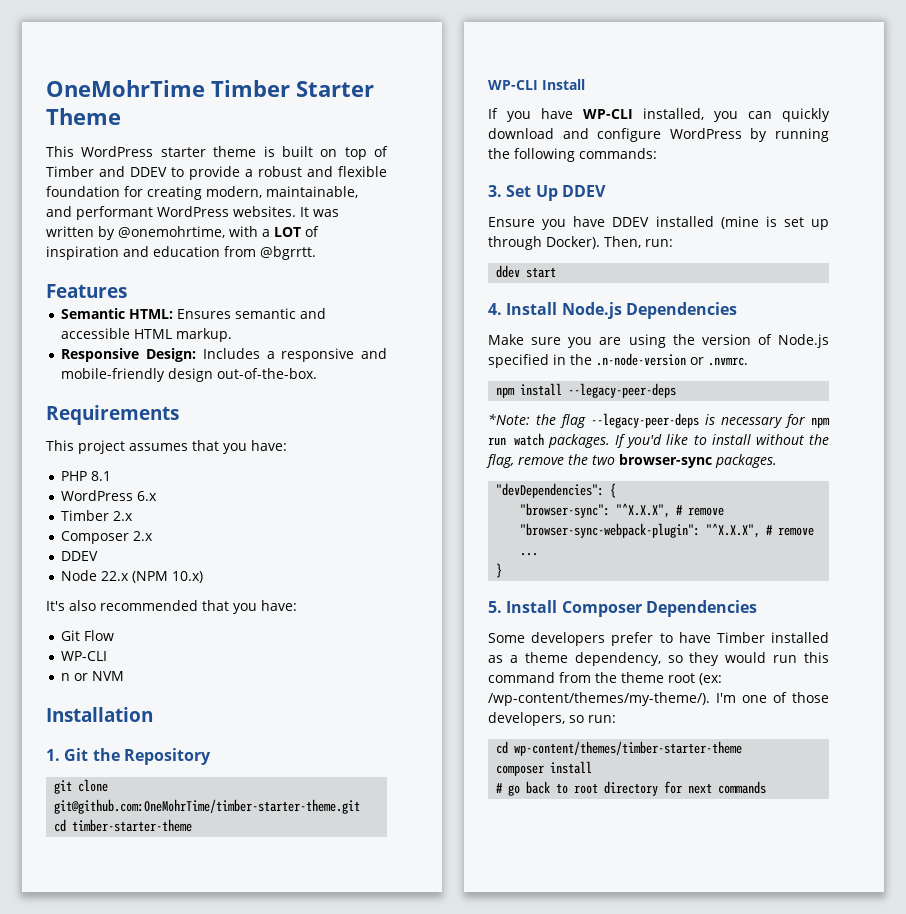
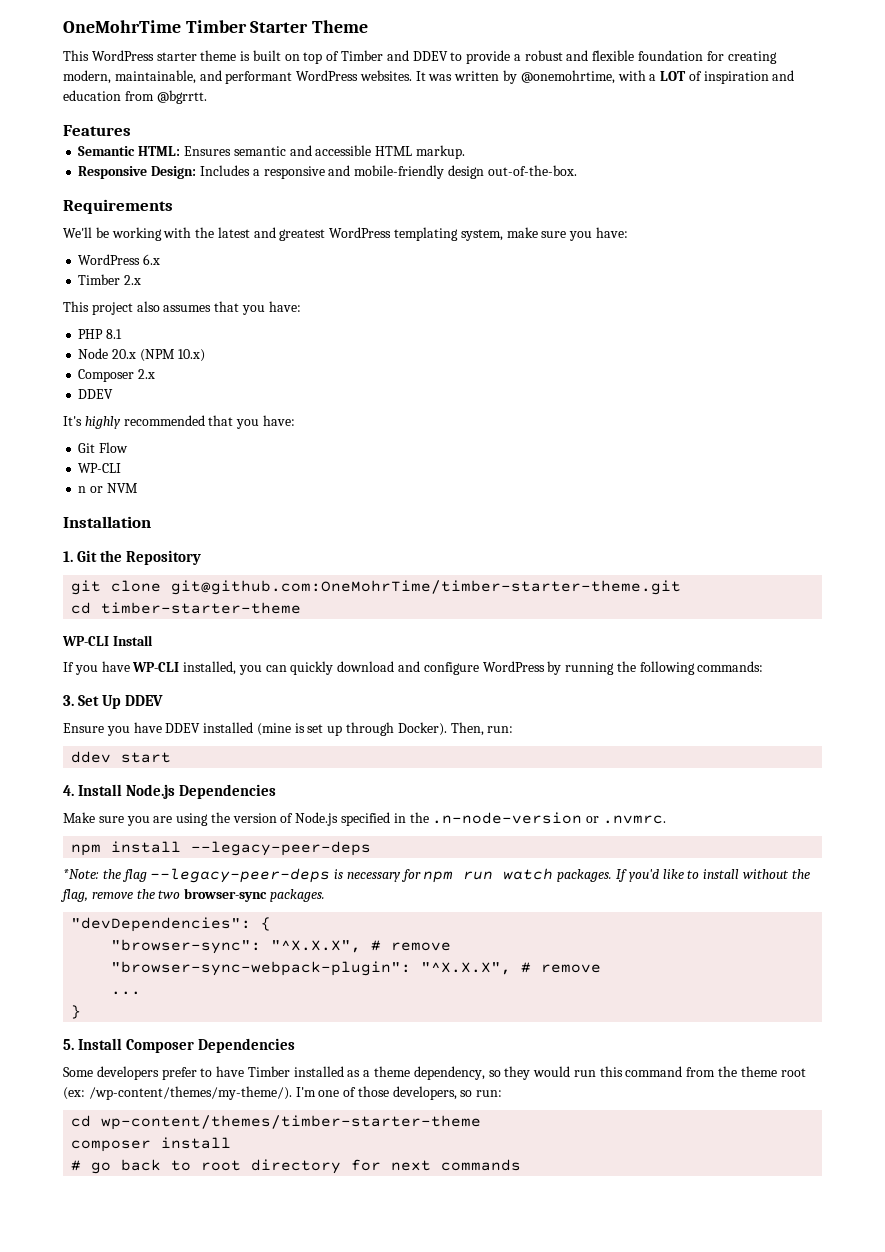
+ We'll be working with the latest and greatest WordPress templating system, make sure you have:
+ WordPress 6.x
+ Timber 2.x
- This project assumes that you have:
+ This project also assumes that you have:
- WordPress 6.x
- Timber 2.x
+ Node 20.x (NPM 10.x)
- Node 22.x (NPM 10.x)
- It's also recommended that you have:
+ It's highly recommended that you have:

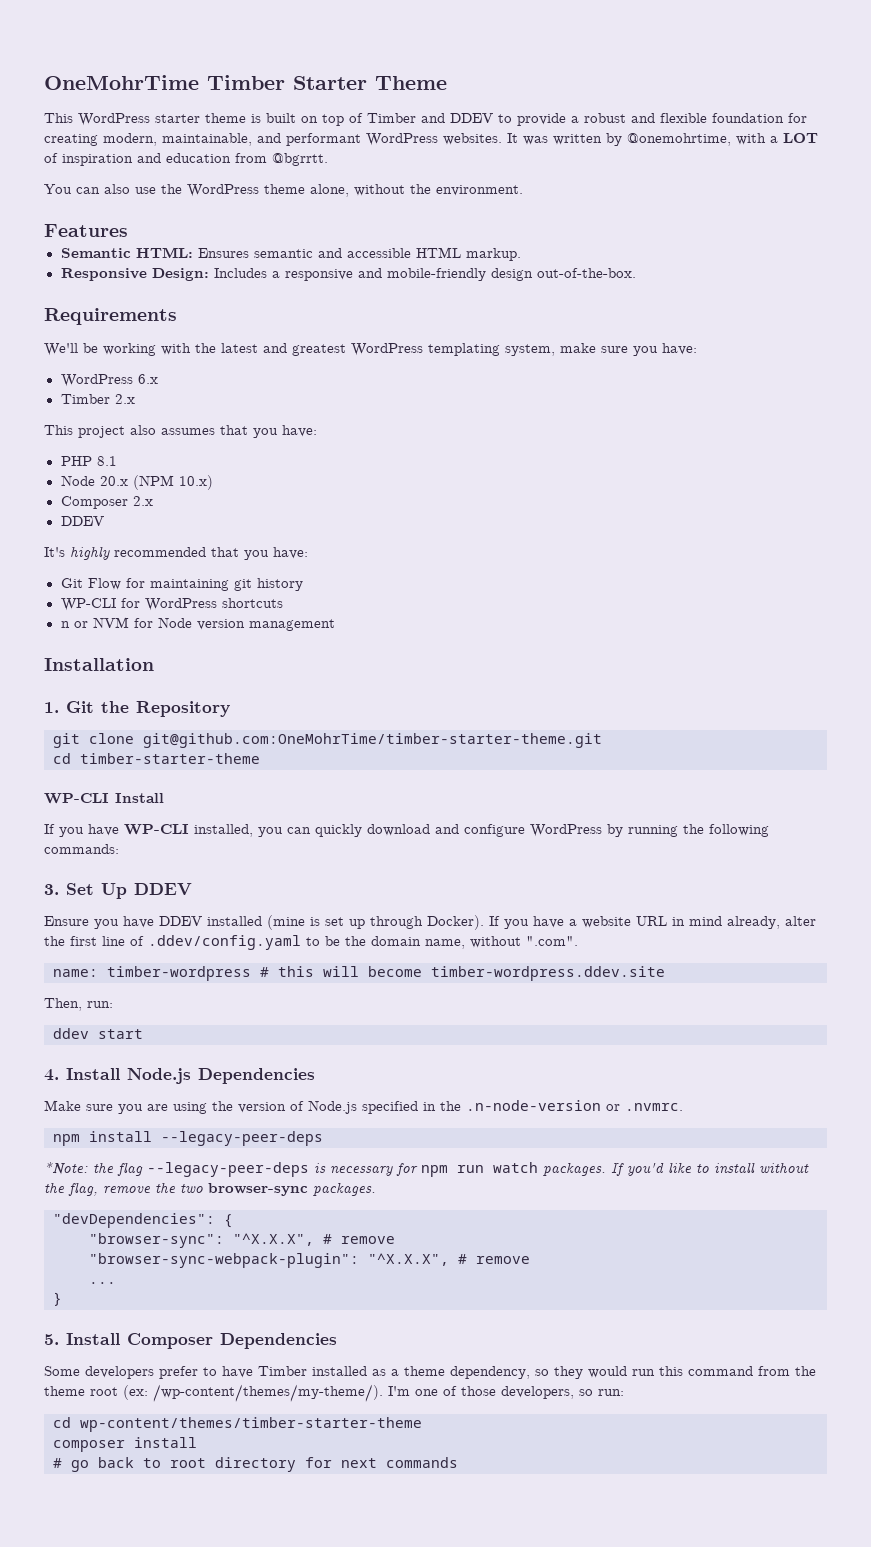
+ You can also use the WordPress theme alone, without the environment.
- Git Flow
- WP-CLI
+ Git Flow for maintaining git history
+ WP-CLI for WordPress shortcuts
- n or NVM
+ n or NVM for Node version management
- Ensure you have DDEV installed (mine is set up through Docker). Then, run:
+ Ensure you have DDEV installed (mine is set up through Docker). If you have a website URL in mind already, alter the first line of .ddev/config.yaml to be the domain name, without ".com".
+ name: timber-wordpress # this will become timber-wordpress.ddev.site
+ Then, run:

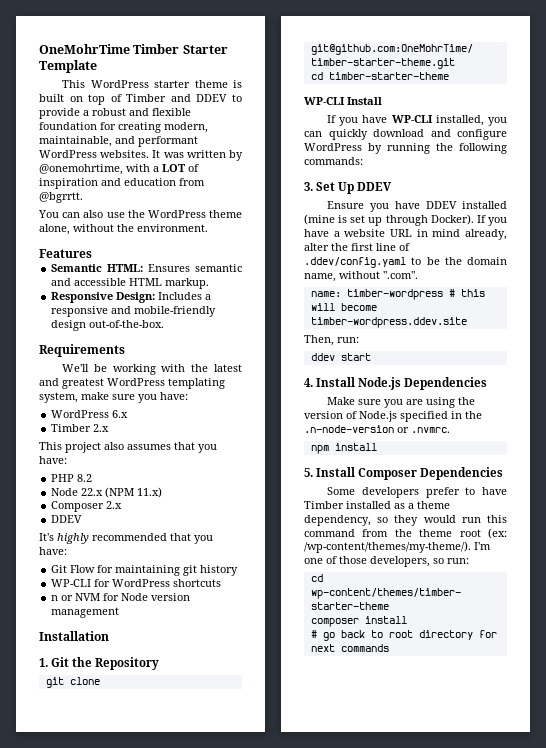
- OneMohrTime Timber Starter Theme
+ OneMohrTime Timber Starter Template
- PHP 8.1
- Node 20.x (NPM 10.x)
+ PHP 8.2
+ Node 22.x (NPM 11.x)
- npm install --legacy-peer-deps
- *Note: the flag --legacy-peer-deps is necessary for npm run watch packages. If you'd like to install without the flag, remove the two browser-sync packages.
- "devDependencies": {
- "browser-sync": "^X.X.X", # remove
- "browser-sync-webpack-plugin": "^X.X.X", # remove
- ...
- }
+ npm install

